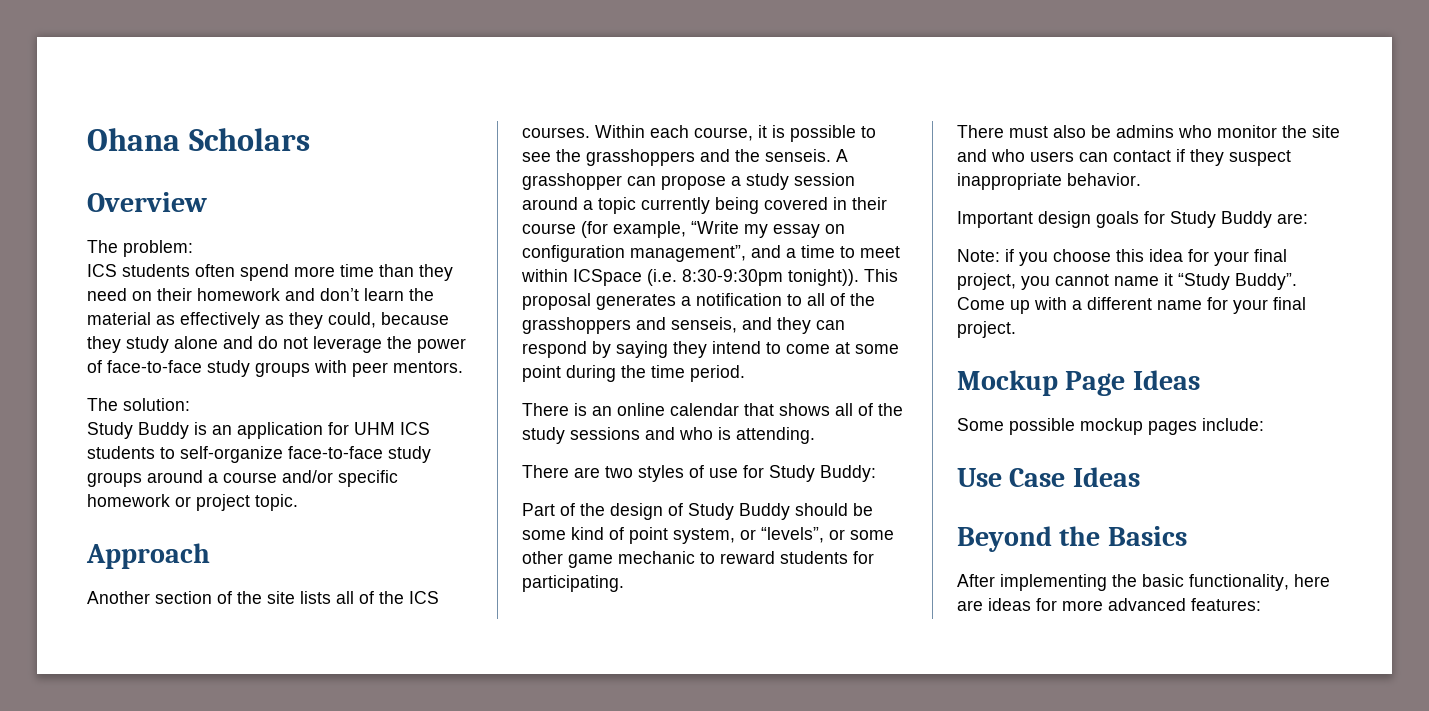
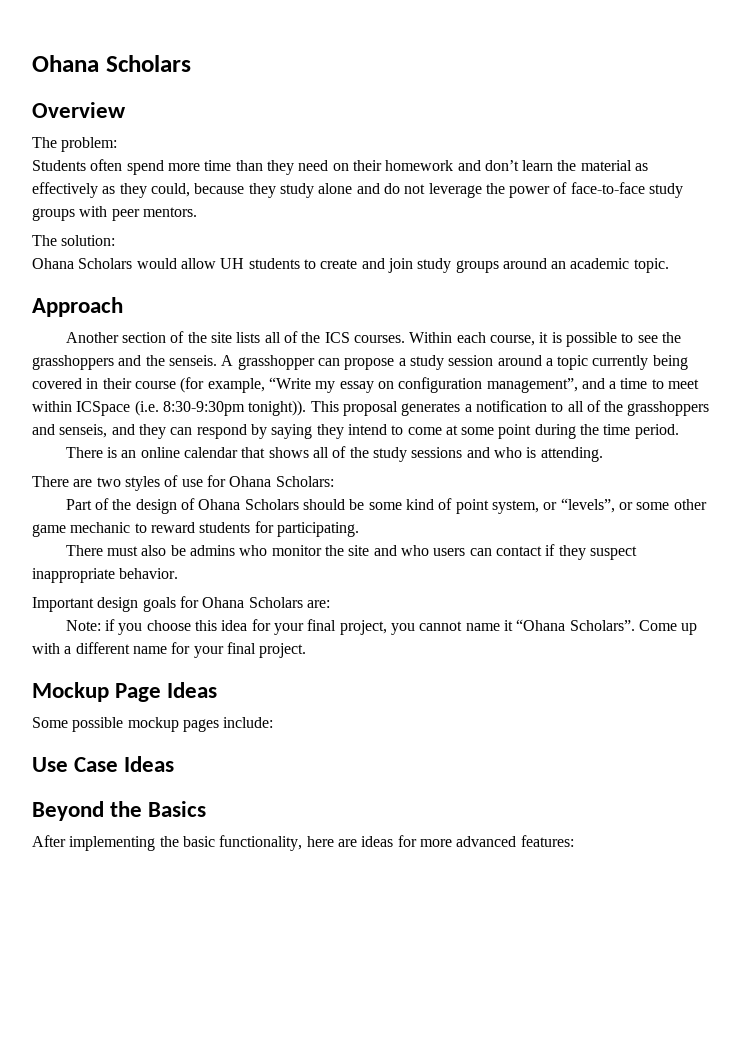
- ICS students often spend more time than they need on their homework and don’t learn the material as effectively as they could, because they study alone and do not leverage the power of face-to-face study groups with peer mentors.
+ Students often spend more time than they need on their homework and don’t learn the material as effectively as they could, because they study alone and do not leverage the power of face-to-face study groups with peer mentors.
- Study Buddy is an application for UHM ICS students to self-organize face-to-face study groups around a course and/or specific homework or project topic.
+ Ohana Scholars would allow UH students to create and join study groups around an academic topic.
- There are two styles of use for Study Buddy:
+ There are two styles of use for Ohana Scholars:
- Part of the design of Study Buddy should be some kind of point system, or “levels”, or some other game mechanic to reward students for participating.
+ Part of the design of Ohana Scholars should be some kind of point system, or “levels”, or some other game mechanic to reward students for participating.
- Important design goals for Study Buddy are:
+ Important design goals for Ohana Scholars are:
- Note: if you choose this idea for your final project, you cannot name it “Study Buddy”.
+ Note: if you choose this idea for your final project, you cannot name it “Ohana Scholars”.

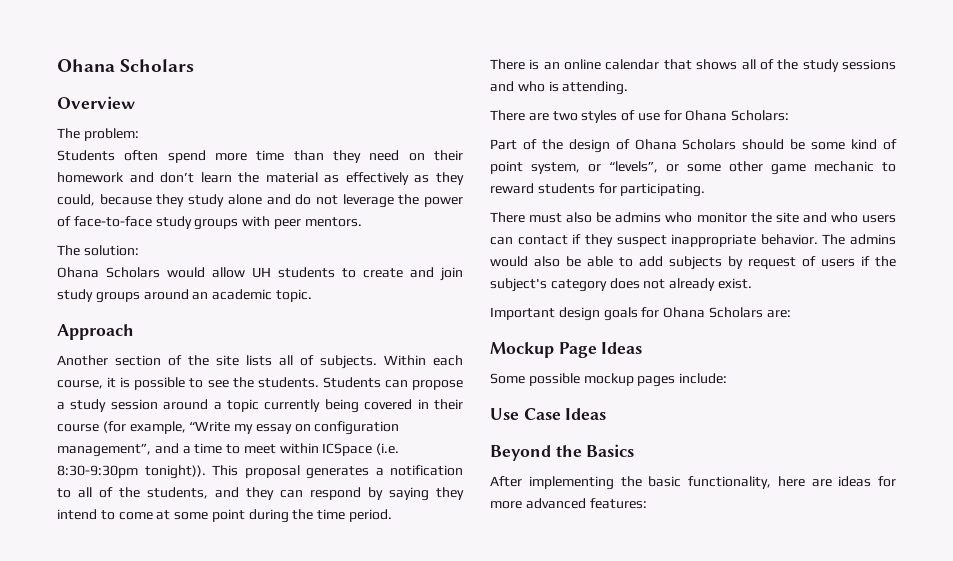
- Another section of the site lists all of the ICS courses.
+ Another section of the site lists all of subjects.
- Within each course, it is possible to see the grasshoppers and the senseis. A grasshopper can propose a study session around a topic currently being covered in their course (for example, “Write my essay on configuration management”, and a time to meet within ICSpace (i.e. 8:30-9:30pm tonight)).
+ Within each course, it is possible to see the students. Students can propose a study session around a topic currently being covered in their course (for example, “Write my essay on configuration management”, and a time to meet within ICSpace (i.e. 8:30-9:30pm tonight)).
- This proposal generates a notification to all of the grasshoppers and senseis, and they can respond by saying they intend to come at some point during the time period.
+ This proposal generates a notification to all of the students, and they can respond by saying they intend to come at some point during the time period.
+ The admins would also be able to add subjects by request of users if the subject's category does not already exist.
- Note: if you choose this idea for your final project, you cannot name it “Ohana Scholars”. Come up with a different name for your final project.

